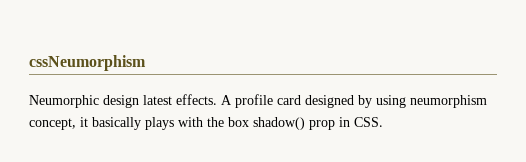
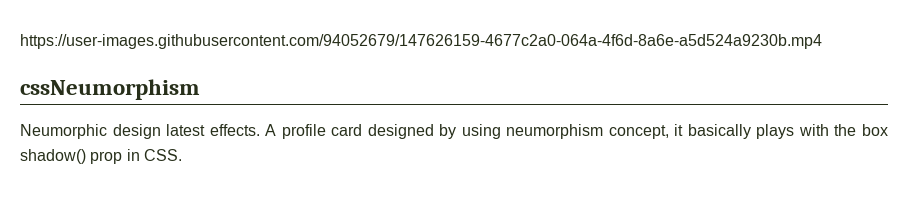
+ https://user-images.githubusercontent.com/94052679/147626159-4677c2a0-064a-4f6d-8a6e-a5d524a9230b.mp4

